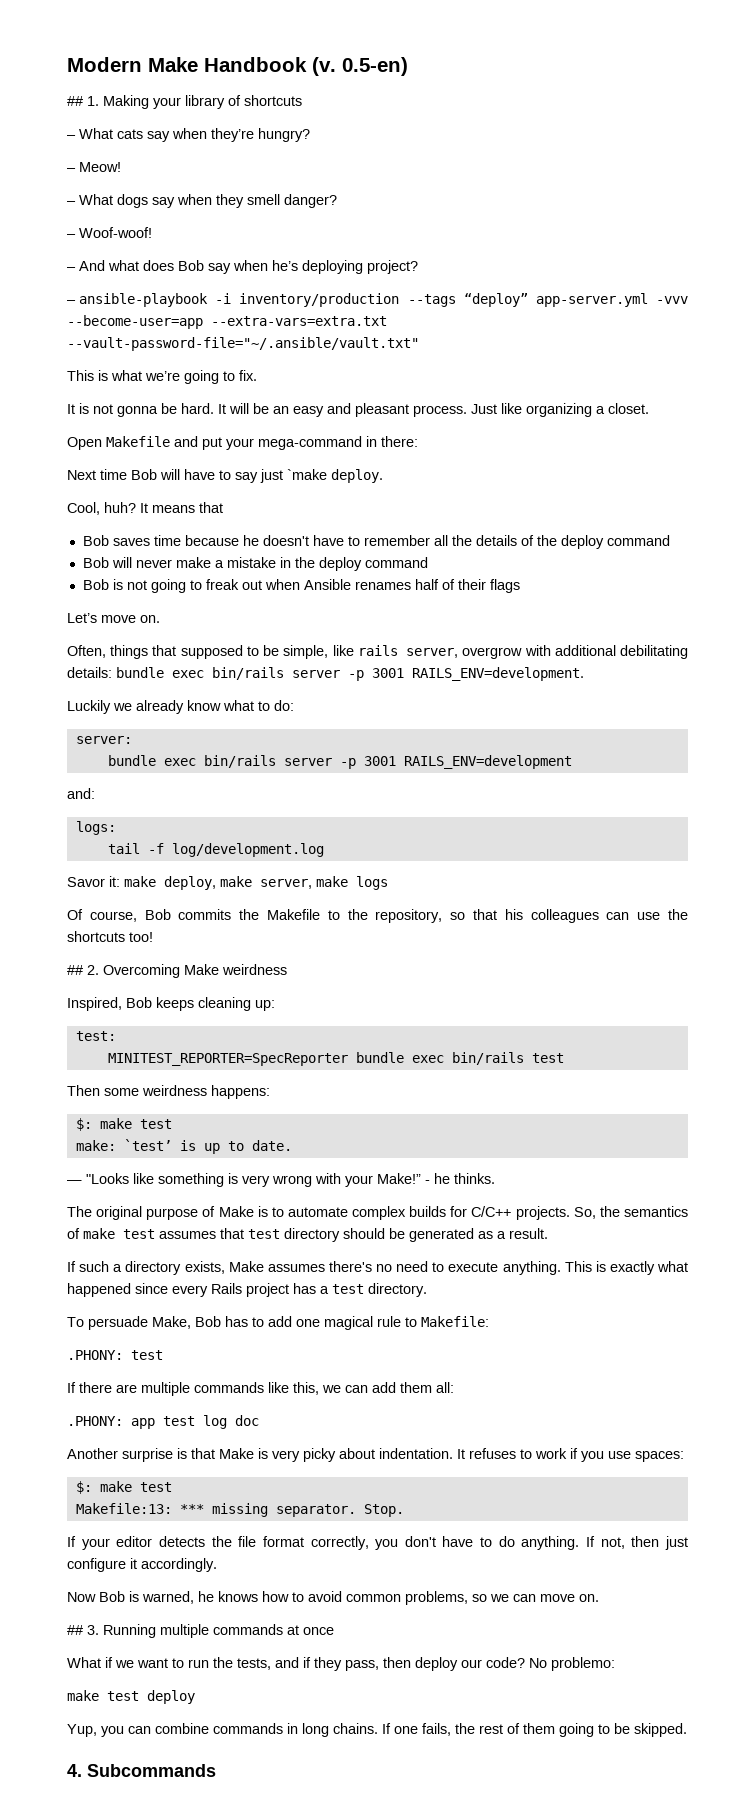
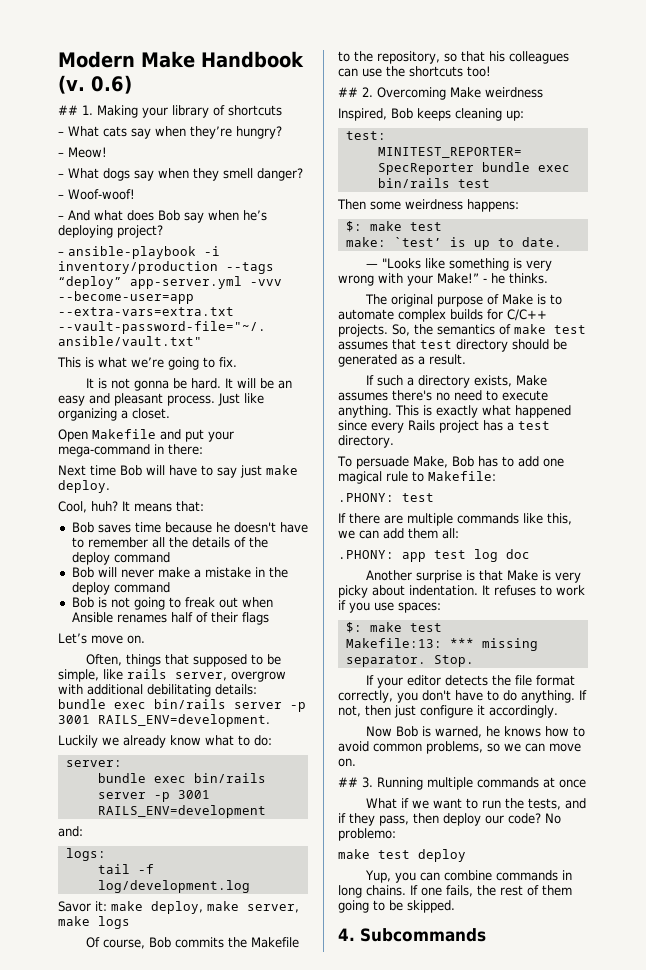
- 0.5-en)
+ 0.6)
- Next time Bob will have to say just `make deploy.
+ Next time Bob will have to say just make deploy.
- It means that
+ It means that:

